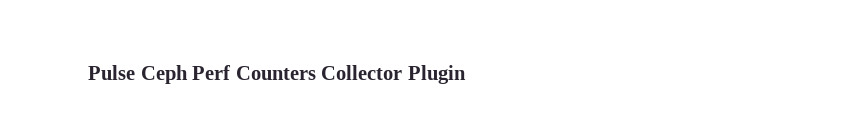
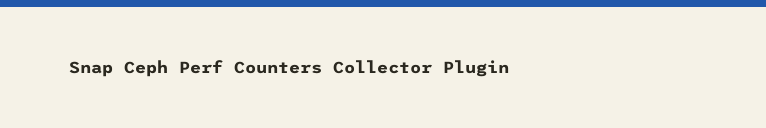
- Pulse Ceph Perf Counters Collector Plugin
+ Snap Ceph Perf Counters Collector Plugin

